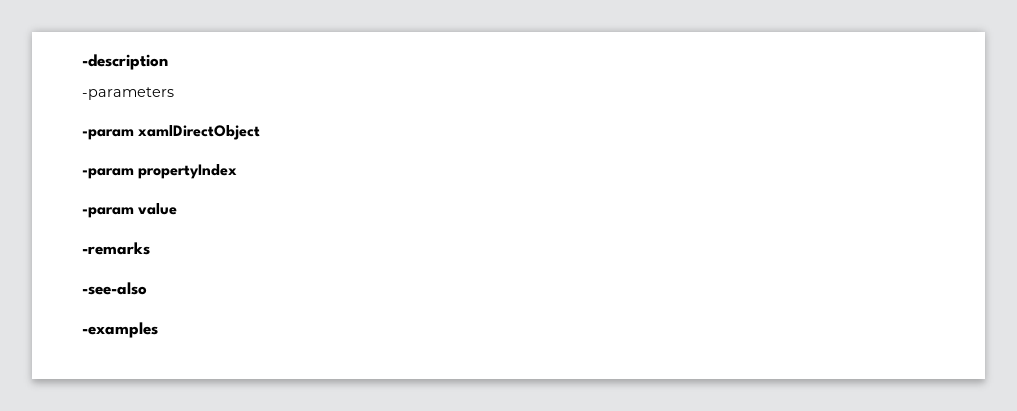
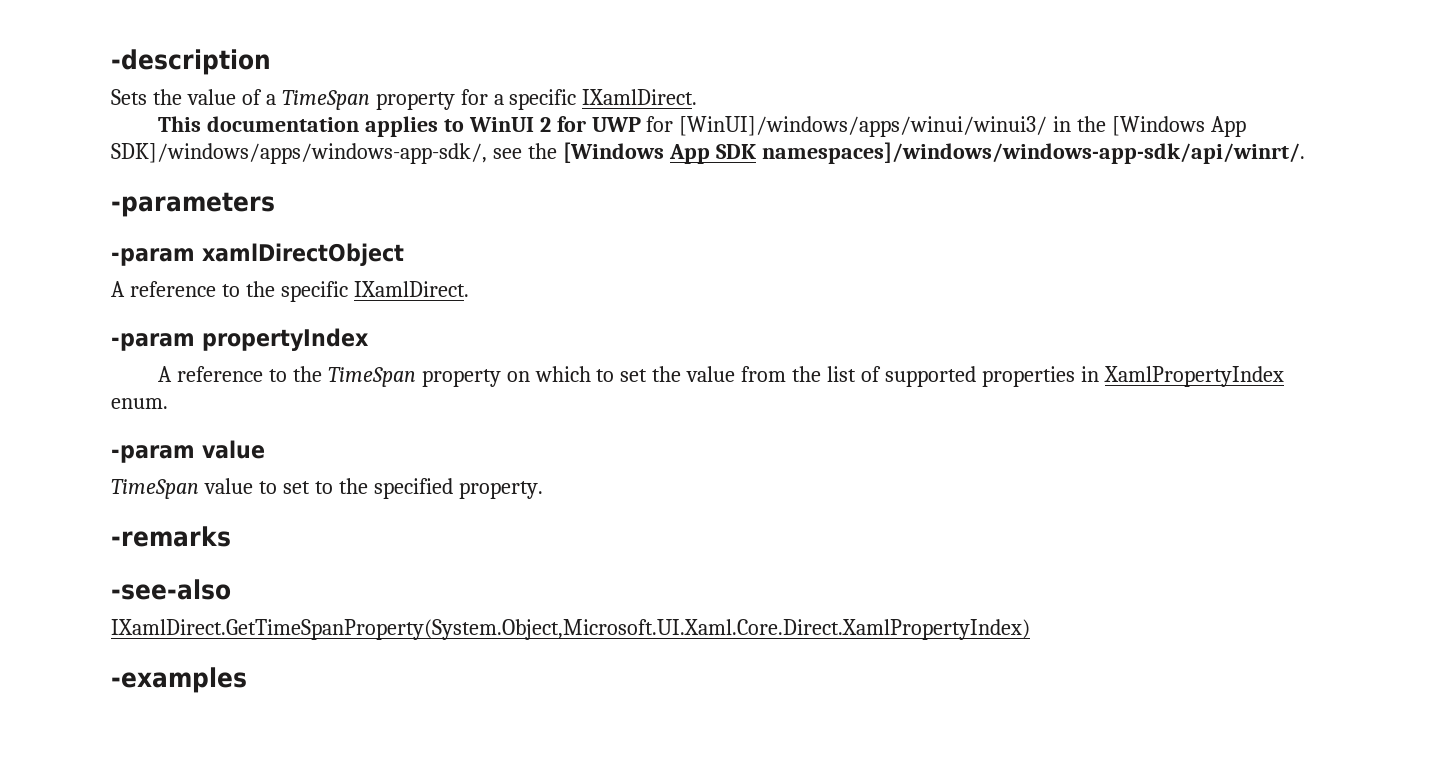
+ Sets the value of a TimeSpan property for a specific IXamlDirect.
+ This documentation applies to WinUI 2 for UWP for [WinUI]/windows/apps/winui/winui3/ in the [Windows App SDK]/windows/apps/windows-app-sdk/, see the [Windows App SDK namespaces]/windows/windows-app-sdk/api/winrt/.
  -parameters
  -param xamlDirectObject
+ A reference to the specific IXamlDirect.
  -param propertyIndex
+ A reference to the TimeSpan property on which to set the value from the list of supported properties in XamlPropertyIndex enum.
  -param value
+ TimeSpan value to set to the specified property.
+ IXamlDirect.GetTimeSpanProperty(System.Object,Microsoft.UI.Xaml.Core.Direct.XamlPropertyIndex)

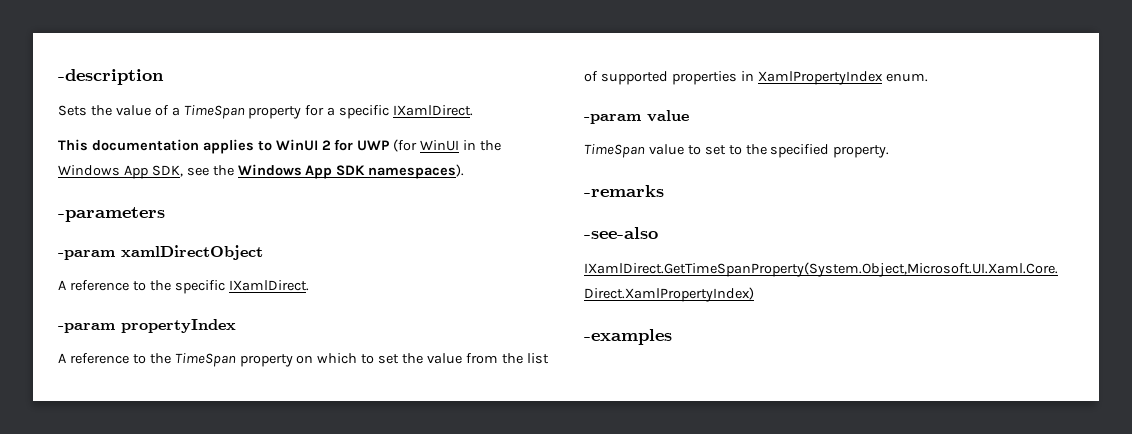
- This documentation applies to WinUI 2 for UWP for [WinUI]/windows/apps/winui/winui3/ in the [Windows App SDK]/windows/apps/windows-app-sdk/, see the [Windows App SDK namespaces]/windows/windows-app-sdk/api/winrt/.
+ This documentation applies to WinUI 2 for UWP (for WinUI in the Windows App SDK, see the Windows App SDK namespaces).

